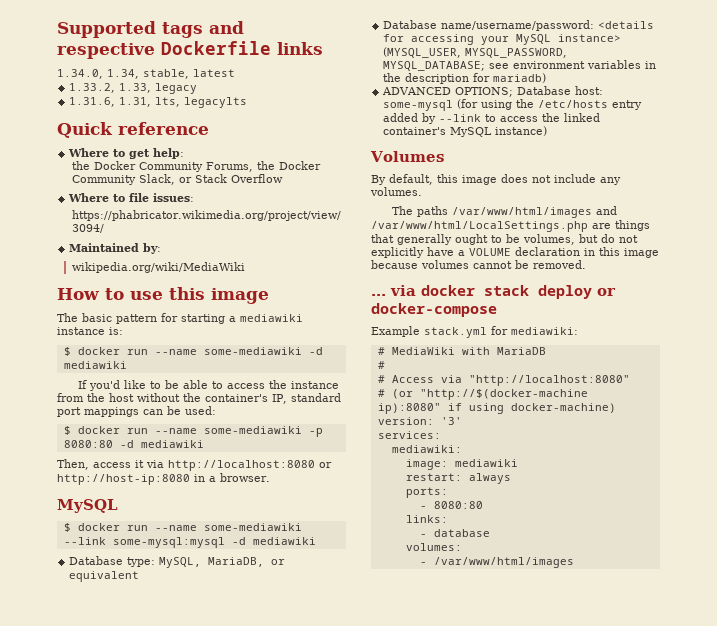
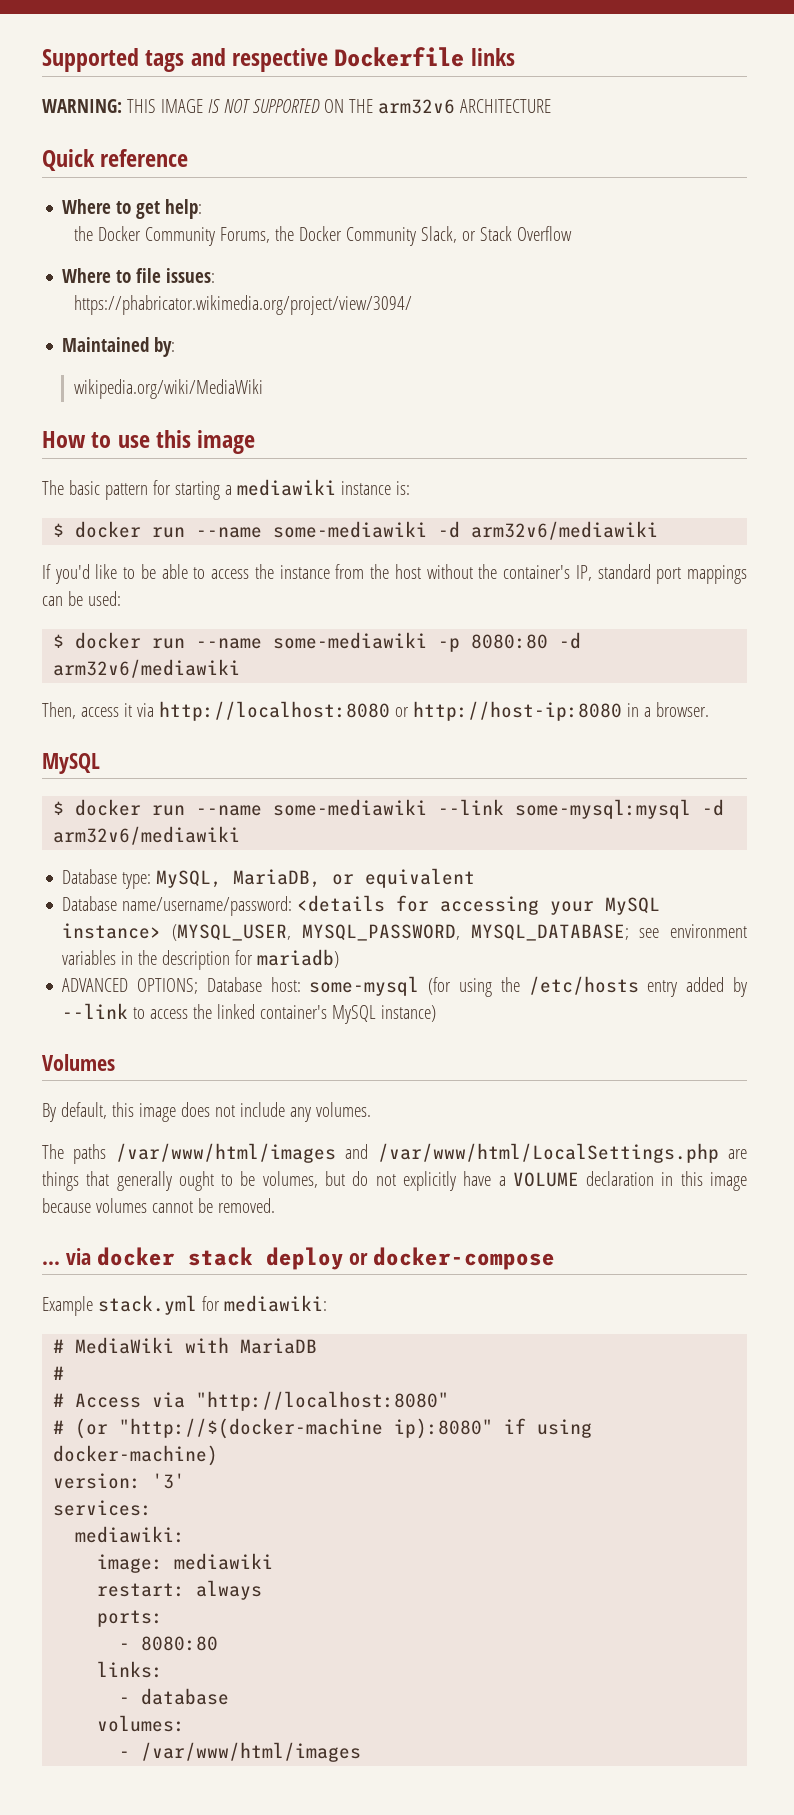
- 1.34.0, 1.34, stable, latest
- 1.33.2, 1.33, legacy
- 1.31.6, 1.31, lts, legacylts
+ WARNING: THIS IMAGE IS NOT SUPPORTED ON THE arm32v6 ARCHITECTURE
- $ docker run --name some-mediawiki -d mediawiki
+ $ docker run --name some-mediawiki -d arm32v6/mediawiki
- $ docker run --name some-mediawiki -p 8080:80 -d mediawiki
+ $ docker run --name some-mediawiki -p 8080:80 -d arm32v6/mediawiki
- $ docker run --name some-mediawiki --link some-mysql:mysql -d mediawiki
+ $ docker run --name some-mediawiki --link some-mysql:mysql -d arm32v6/mediawiki

